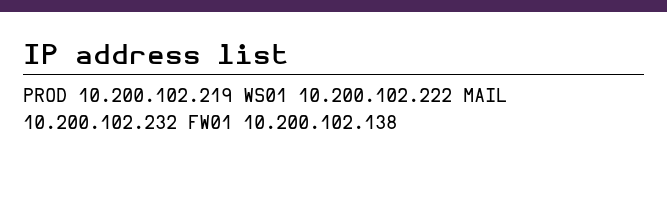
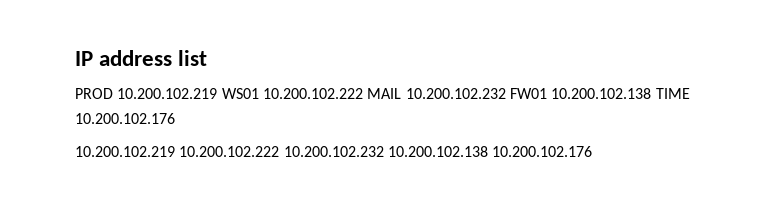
- PROD 10.200.102.219 WS01 10.200.102.222 MAIL 10.200.102.232 FW01 10.200.102.138
+ PROD 10.200.102.219 WS01 10.200.102.222 MAIL 10.200.102.232 FW01 10.200.102.138 TIME 10.200.102.176
+ 10.200.102.219 10.200.102.222 10.200.102.232 10.200.102.138 10.200.102.176

